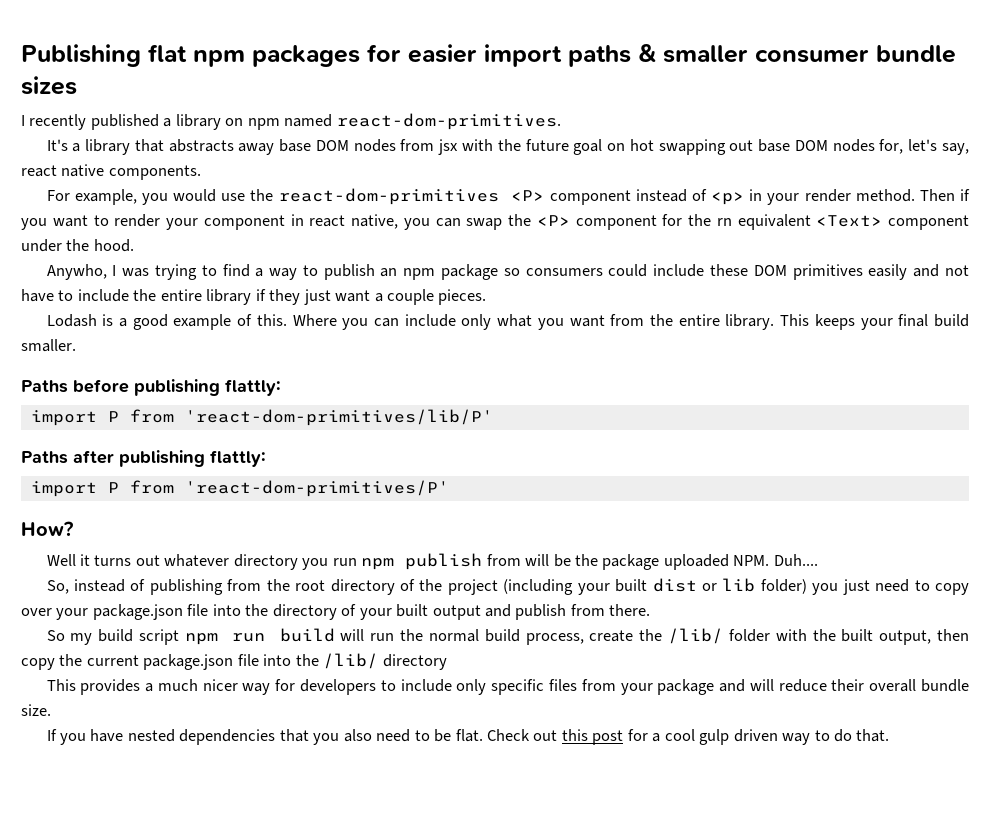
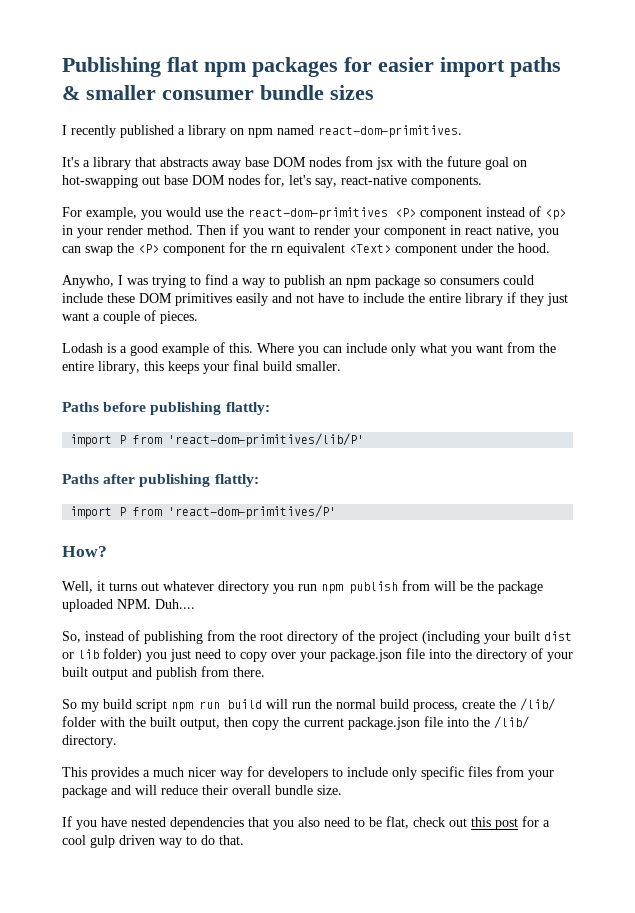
- It's a library that abstracts away base DOM nodes from jsx with the future goal on hot swapping out base DOM nodes for, let's say, react native components.
+ It's a library that abstracts away base DOM nodes from jsx with the future goal on hot-swapping out base DOM nodes for, let's say, react-native components.
- Anywho, I was trying to find a way to publish an npm package so consumers could include these DOM primitives easily and not have to include the entire library if they just want a couple pieces.
+ Anywho, I was trying to find a way to publish an npm package so consumers could include these DOM primitives easily and not have to include the entire library if they just want a couple of pieces.
- Where you can include only what you want from the entire library. This keeps your final build smaller.
+ Where you can include only what you want from the entire library, this keeps your final build smaller.
- Well it turns out whatever directory you run npm publish from will be the package uploaded NPM. Duh....
+ Well, it turns out whatever directory you run npm publish from will be the package uploaded NPM. Duh....
- So my build script npm run build will run the normal build process, create the /lib/ folder with the built output, then copy the current package.json file into the /lib/ directory
+ So my build script npm run build will run the normal build process, create the /lib/ folder with the built output, then copy the current package.json file into the /lib/ directory.
- If you have nested dependencies that you also need to be flat. Check out this post for a cool gulp driven way to do that.
+ If you have nested dependencies that you also need to be flat, check out this post for a cool gulp driven way to do that.

